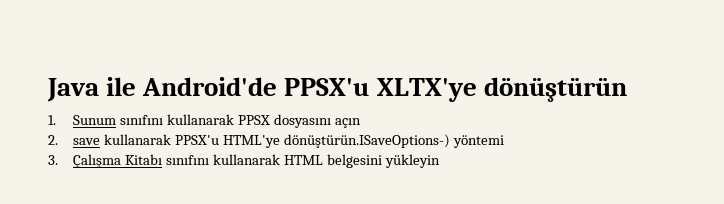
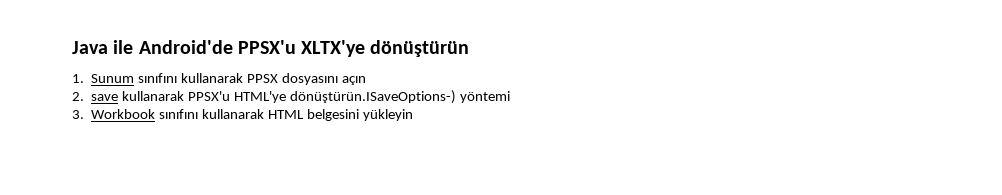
- 3. Çalışma Kitabı sınıfını kullanarak HTML belgesini yükleyin
+ 3. Workbook sınıfını kullanarak HTML belgesini yükleyin

